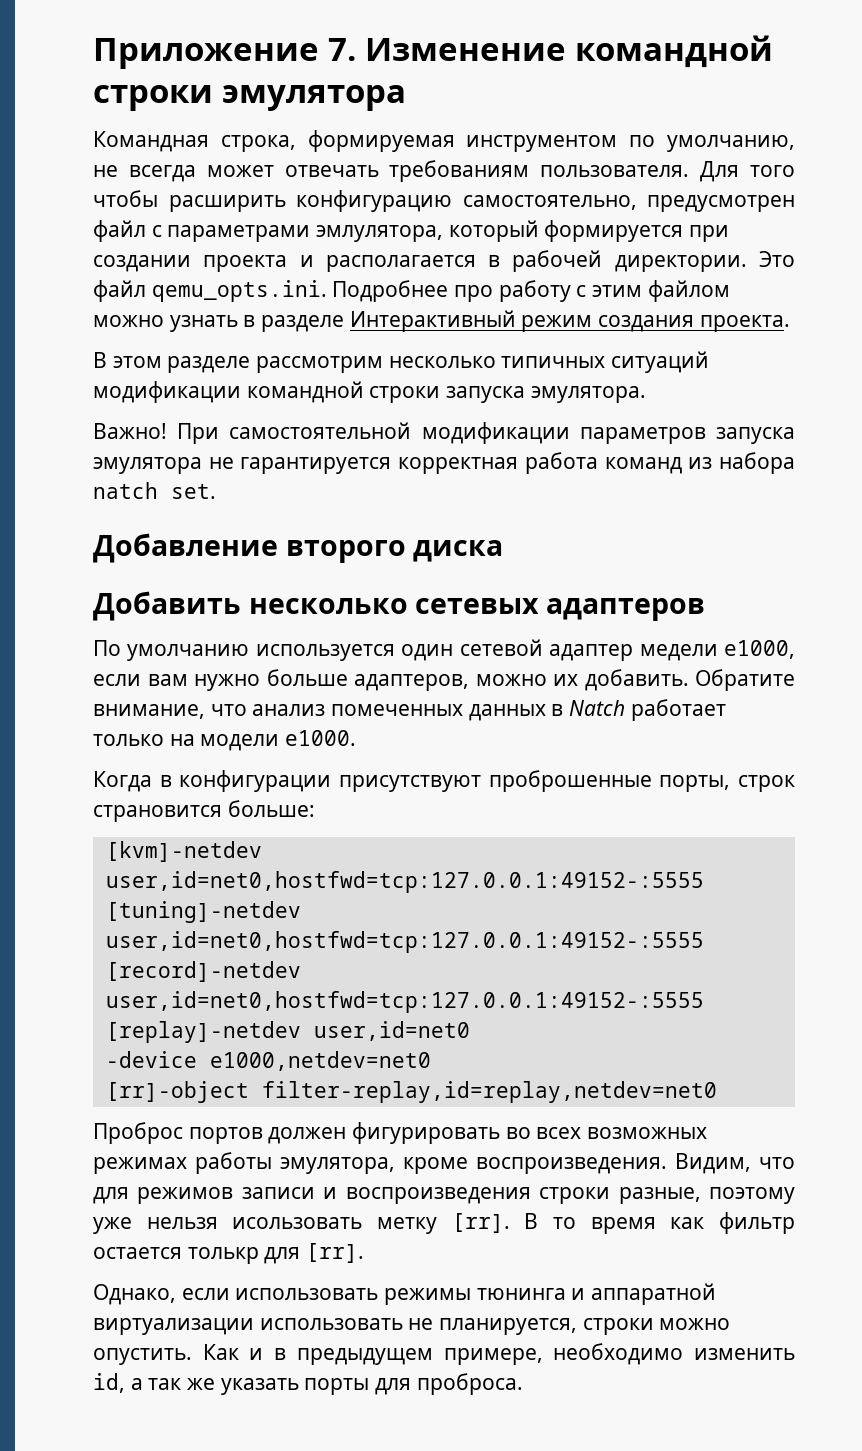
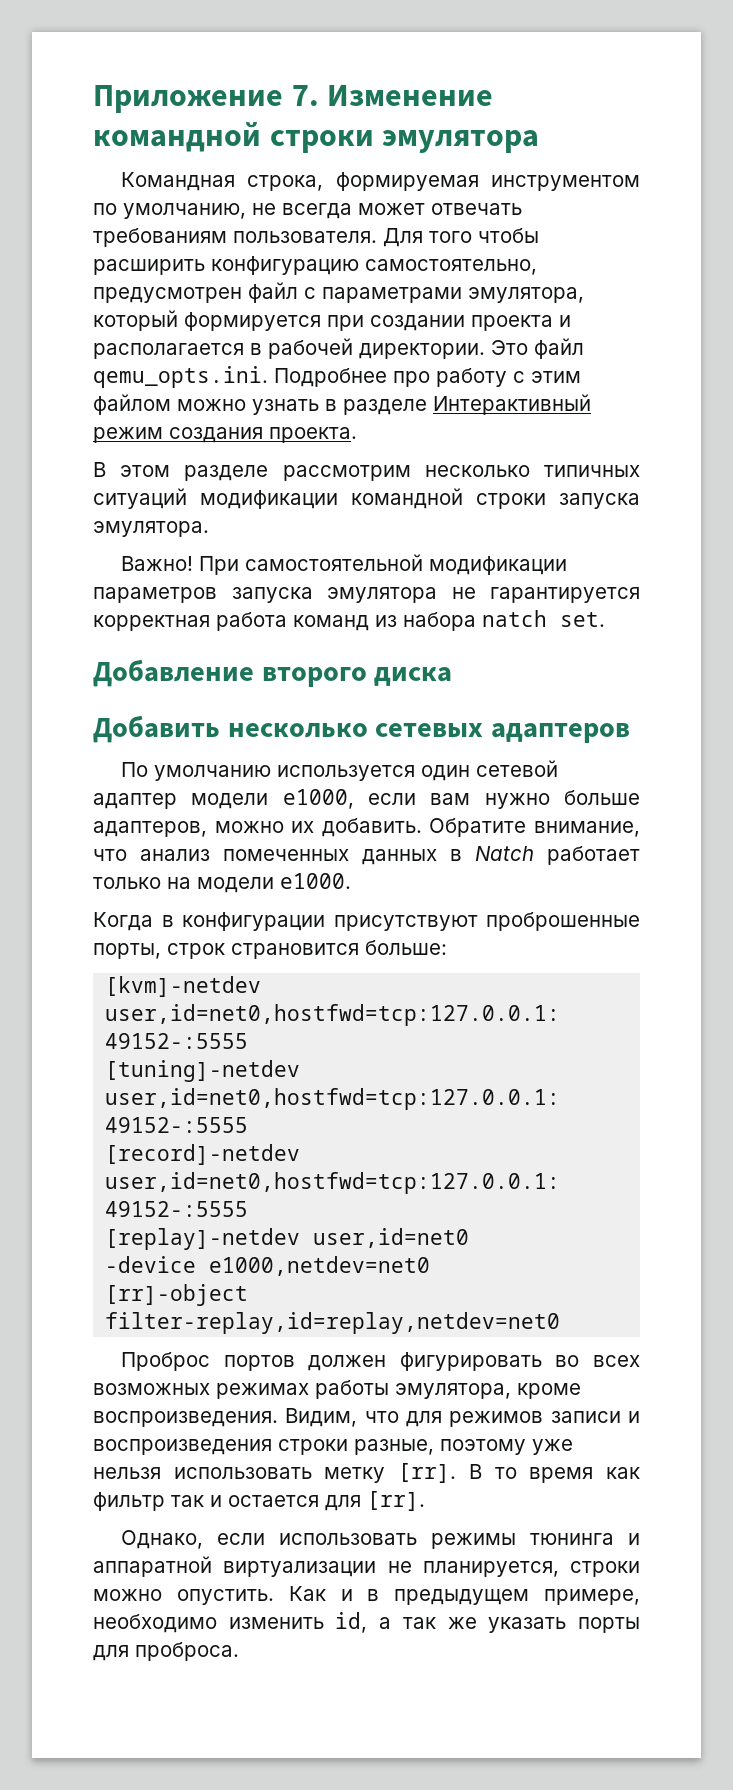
- Для того чтобы расширить конфигурацию самостоятельно, предусмотрен файл с параметрами эмлулятора, который формируется при создании проекта и располагается в рабочей директории.
+ Для того чтобы расширить конфигурацию самостоятельно, предусмотрен файл с параметрами эмулятора, который формируется при создании проекта и располагается в рабочей директории.
- По умолчанию используется один сетевой адаптер медели e1000, если вам нужно больше адаптеров, можно их добавить.
+ По умолчанию используется один сетевой адаптер модели e1000, если вам нужно больше адаптеров, можно их добавить.
- Видим, что для режимов записи и воспроизведения строки разные, поэтому уже нельзя исользовать метку [rr].
+ Видим, что для режимов записи и воспроизведения строки разные, поэтому уже нельзя использовать метку [rr].
- В то время как фильтр остается толькр для [rr].
+ В то время как фильтр так и остается для [rr].
- Однако, если использовать режимы тюнинга и аппаратной виртуализации использовать не планируется, строки можно опустить.
+ Однако, если использовать режимы тюнинга и аппаратной виртуализации не планируется, строки можно опустить.

